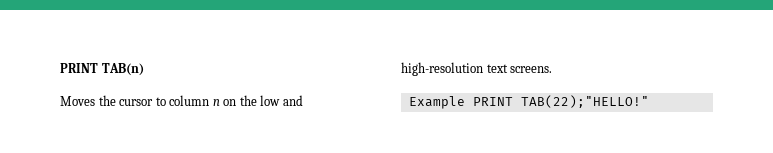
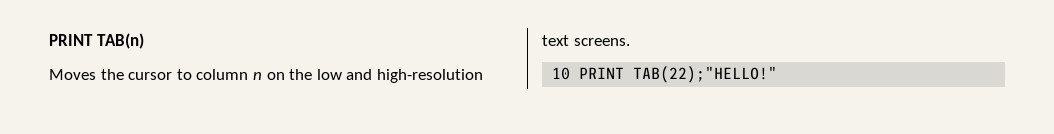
- Example PRINT TAB(22);"HELLO!"
+ 10 PRINT TAB(22);"HELLO!"

